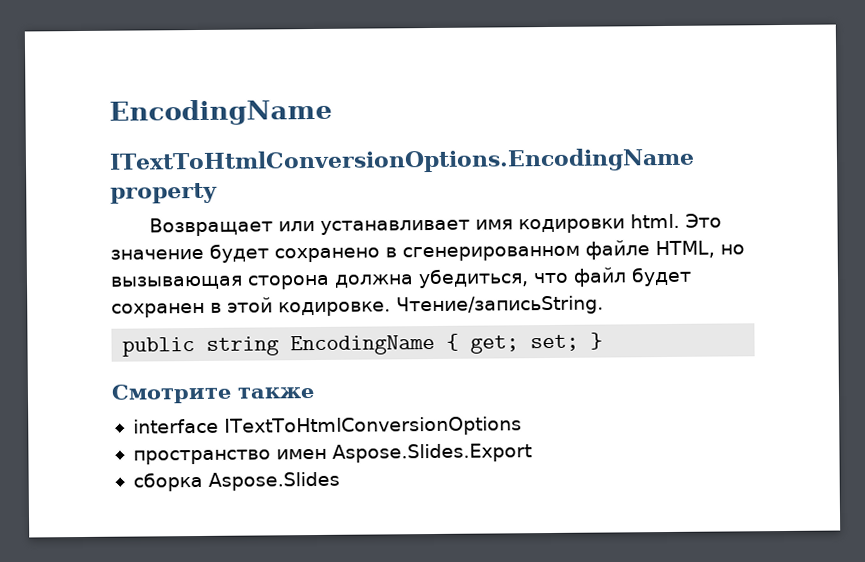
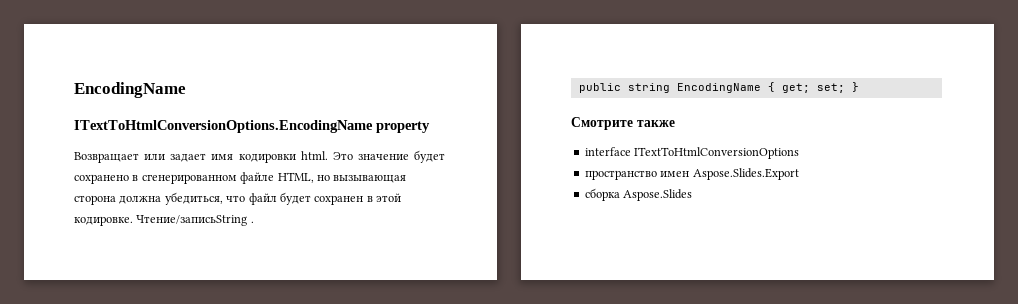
- Возвращает или устанавливает имя кодировки html.
+ Возвращает или задает имя кодировки html.
- Чтение/записьString.
+ Чтение/записьString .

